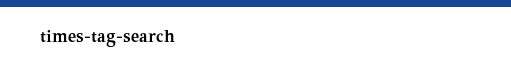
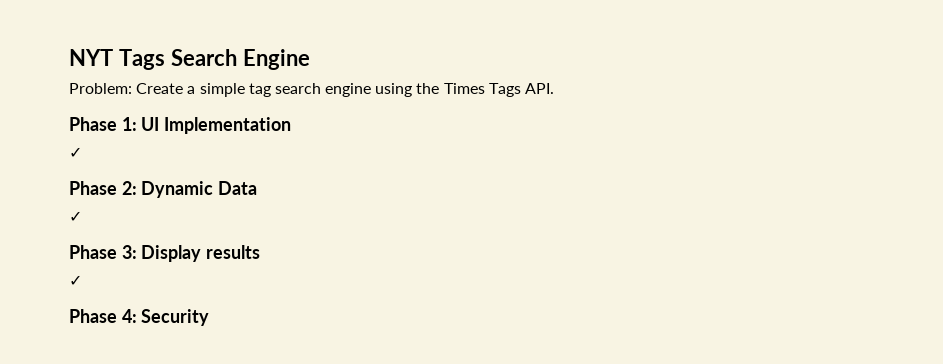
- times-tag-search
+ NYT Tags Search Engine
+ Problem: Create a simple tag search engine using the Times Tags API.
+ Phase 1: UI Implementation
+ ✓
+ Phase 2: Dynamic Data
+ ✓
+ Phase 3: Display results
+ ✓
+ Phase 4: Security

